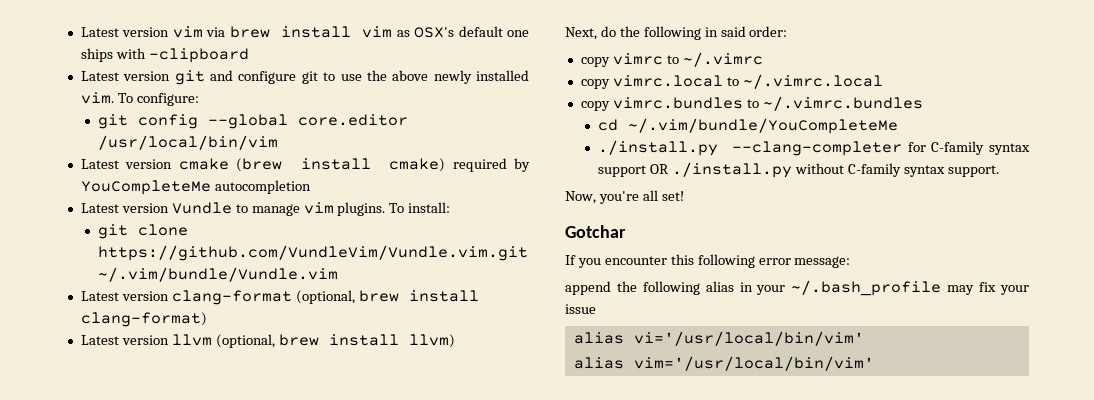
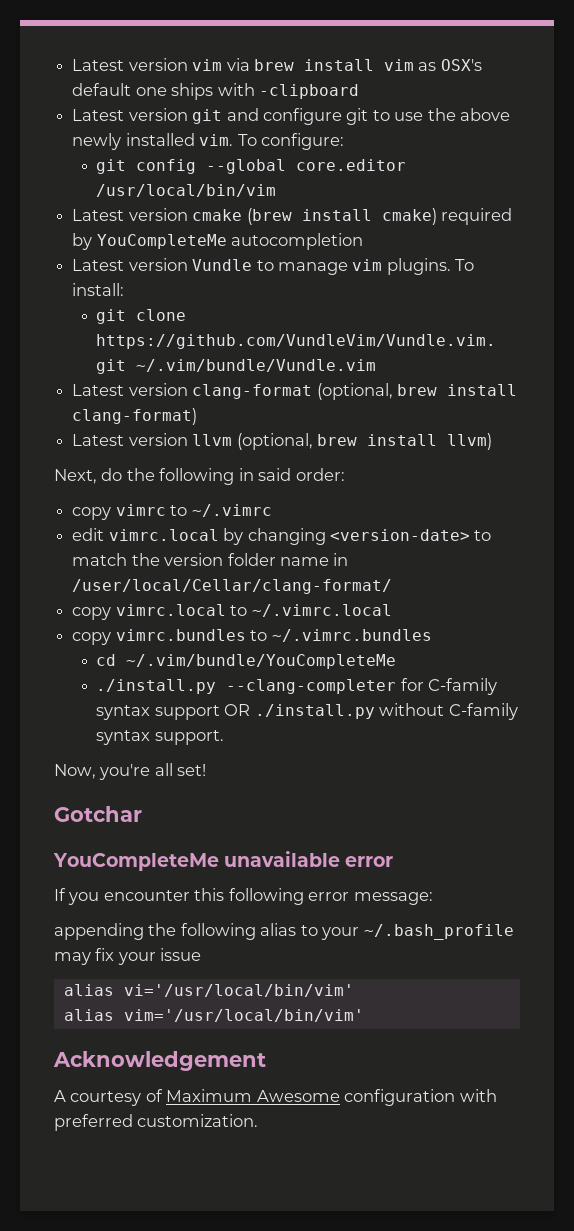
+ edit vimrc.local by changing <version-date> to match the version folder name in /user/local/Cellar/clang-format/
+ YouCompleteMe unavailable error
- append the following alias in your ~/.bash_profile may fix your issue
+ appending the following alias to your ~/.bash_profile may fix your issue
+ Acknowledgement
+ A courtesy of Maximum Awesome configuration with preferred customization.

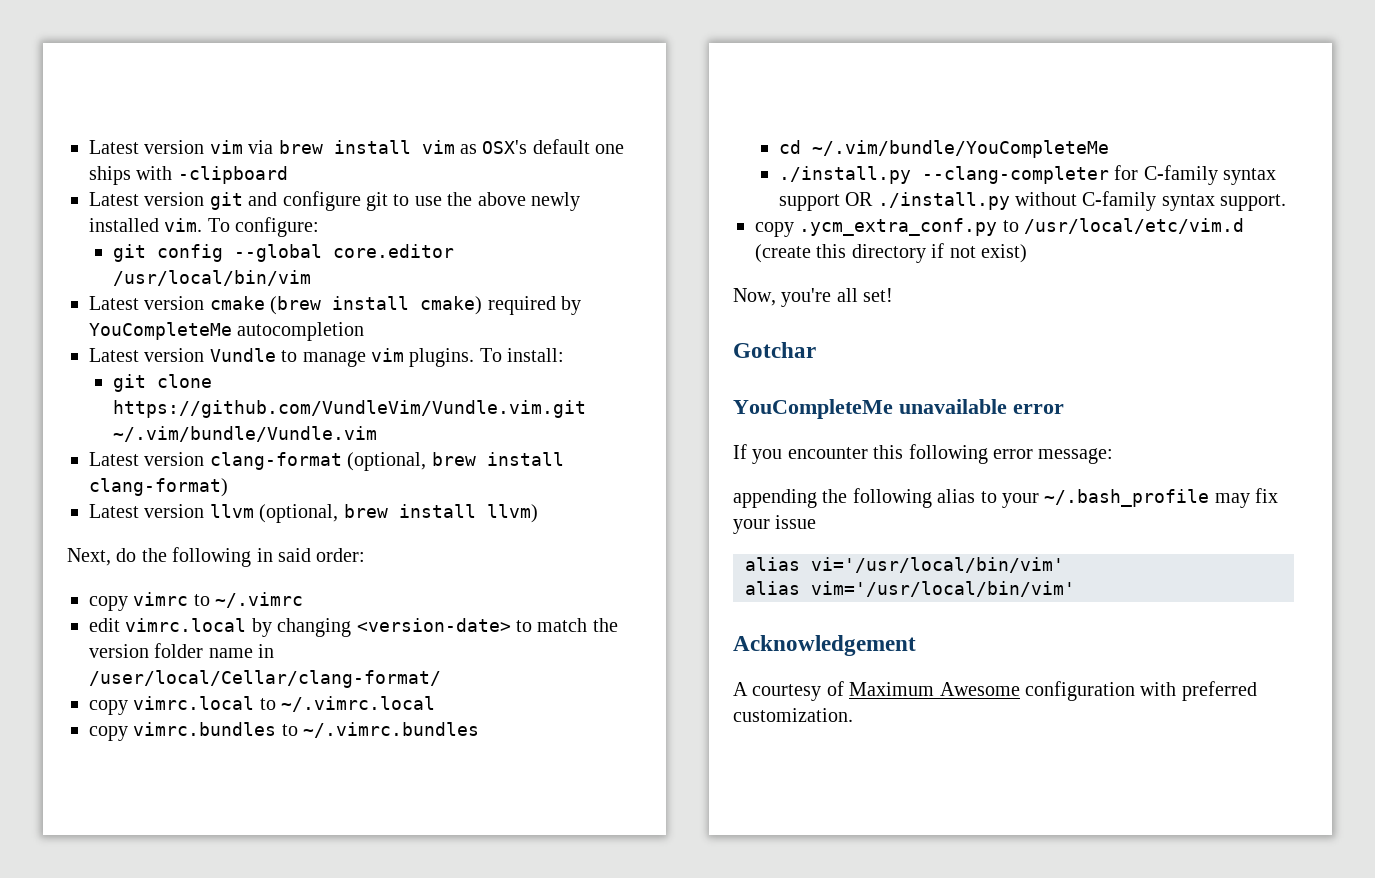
+ copy .ycm_extra_conf.py to /usr/local/etc/vim.d (create this directory if not exist)

